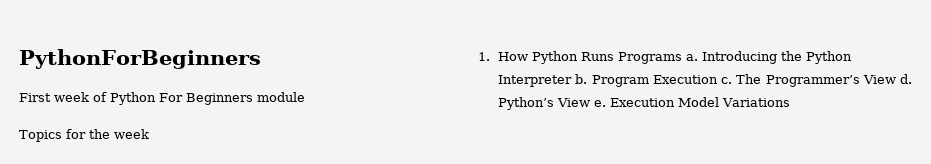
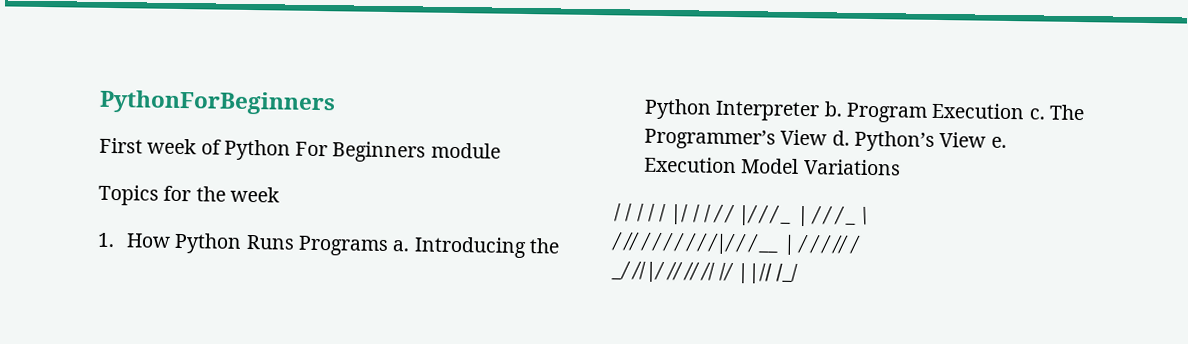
+ / / / / / |/ / / / / |/ / / _ | / / / _ \
+ / // / / / / / / /|/ / / __ | / / / // /
+ _/ //|/ // // // // ||// /_/

